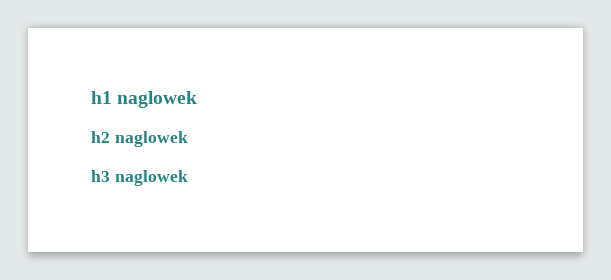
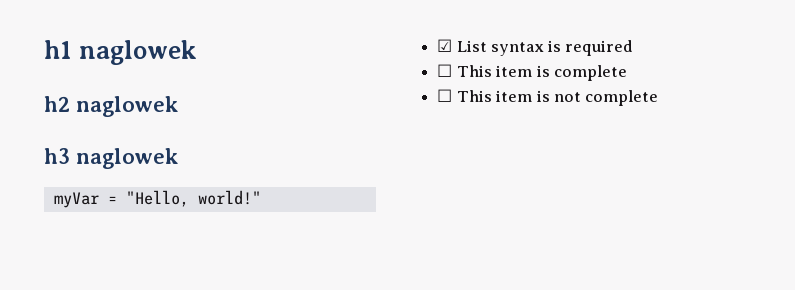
+ myVar = "Hello, world!"
+ ☑ List syntax is required
+ ☐ This item is complete
+ ☐ This item is not complete

